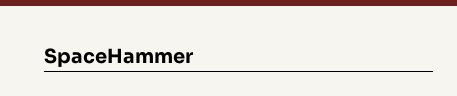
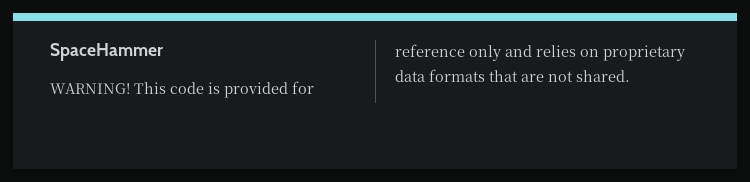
+ WARNING! This code is provided for reference only and relies on proprietary data formats that are not shared.

